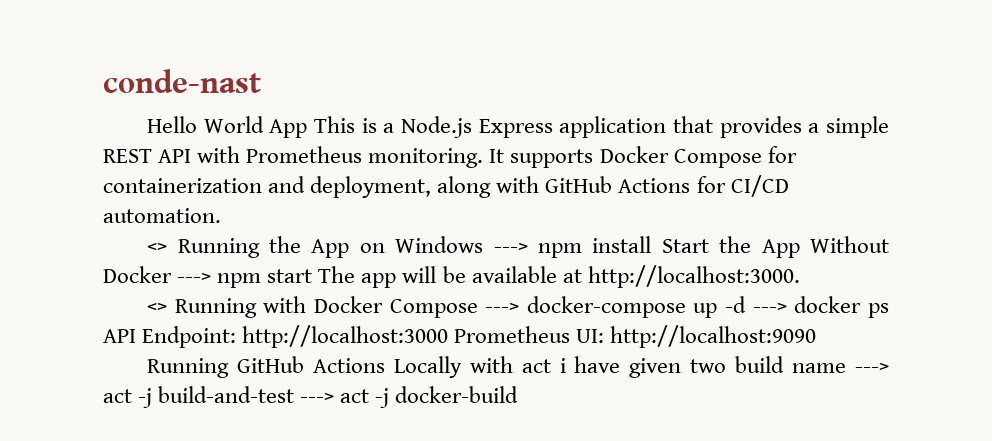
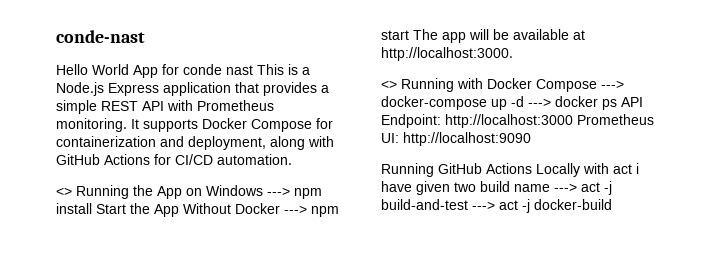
- Hello World App This is a Node.js Express application that provides a simple REST API with Prometheus monitoring.
+ Hello World App for conde nast This is a Node.js Express application that provides a simple REST API with Prometheus monitoring.

